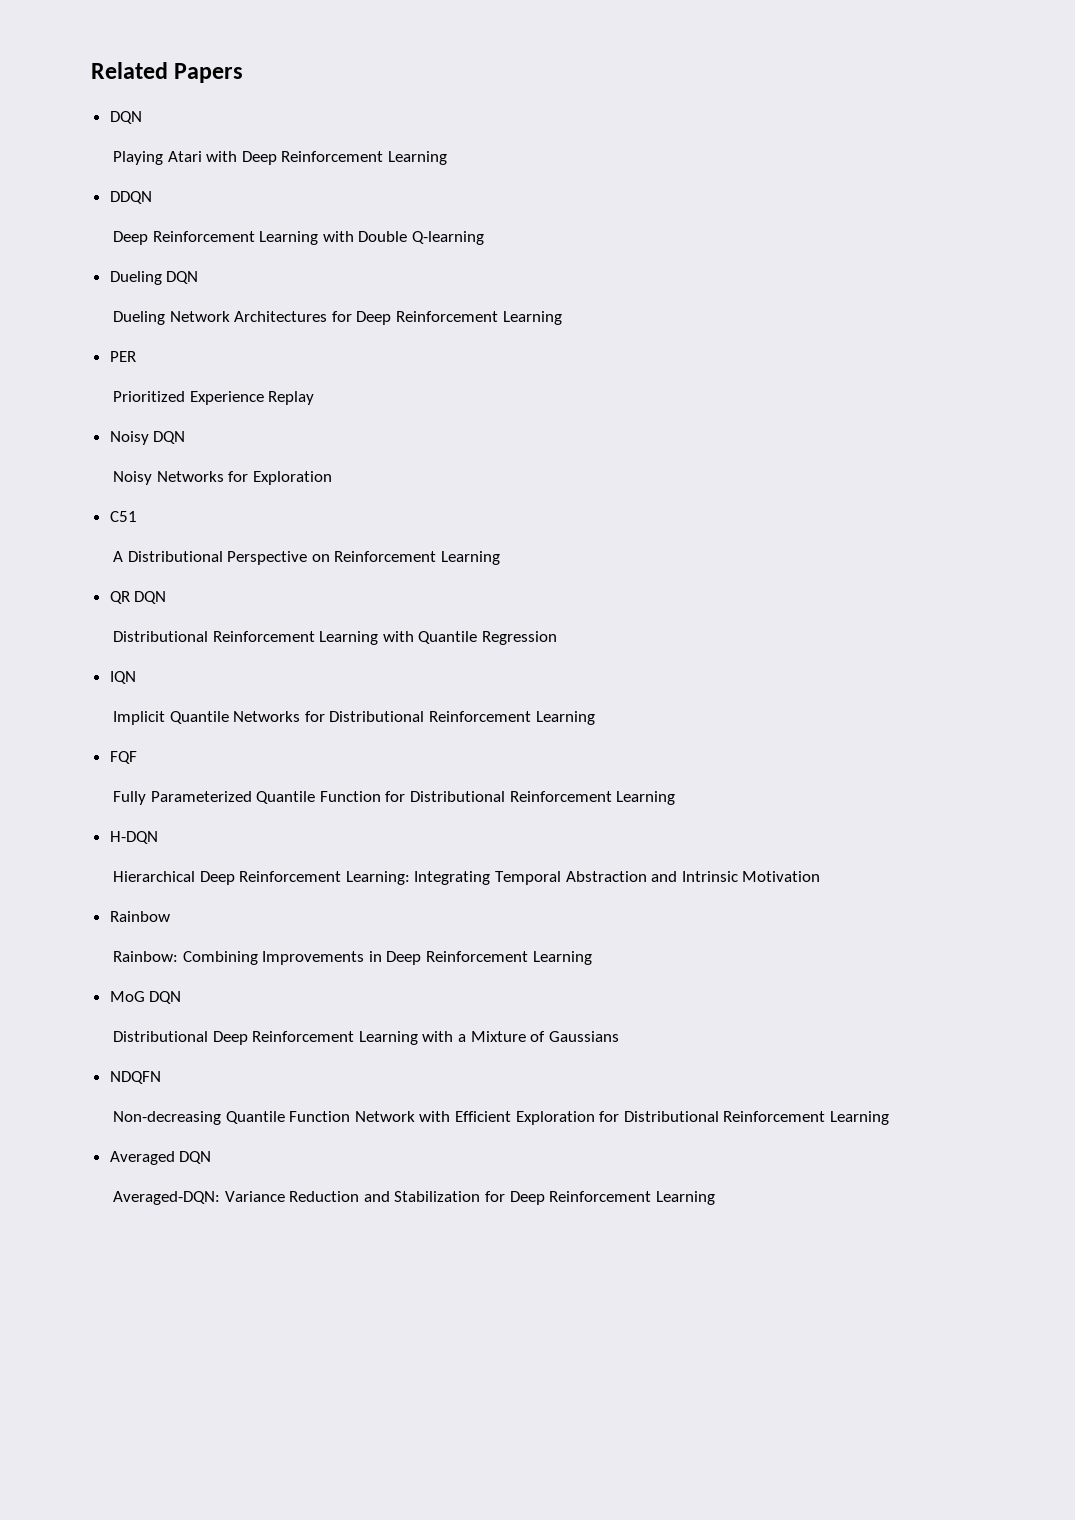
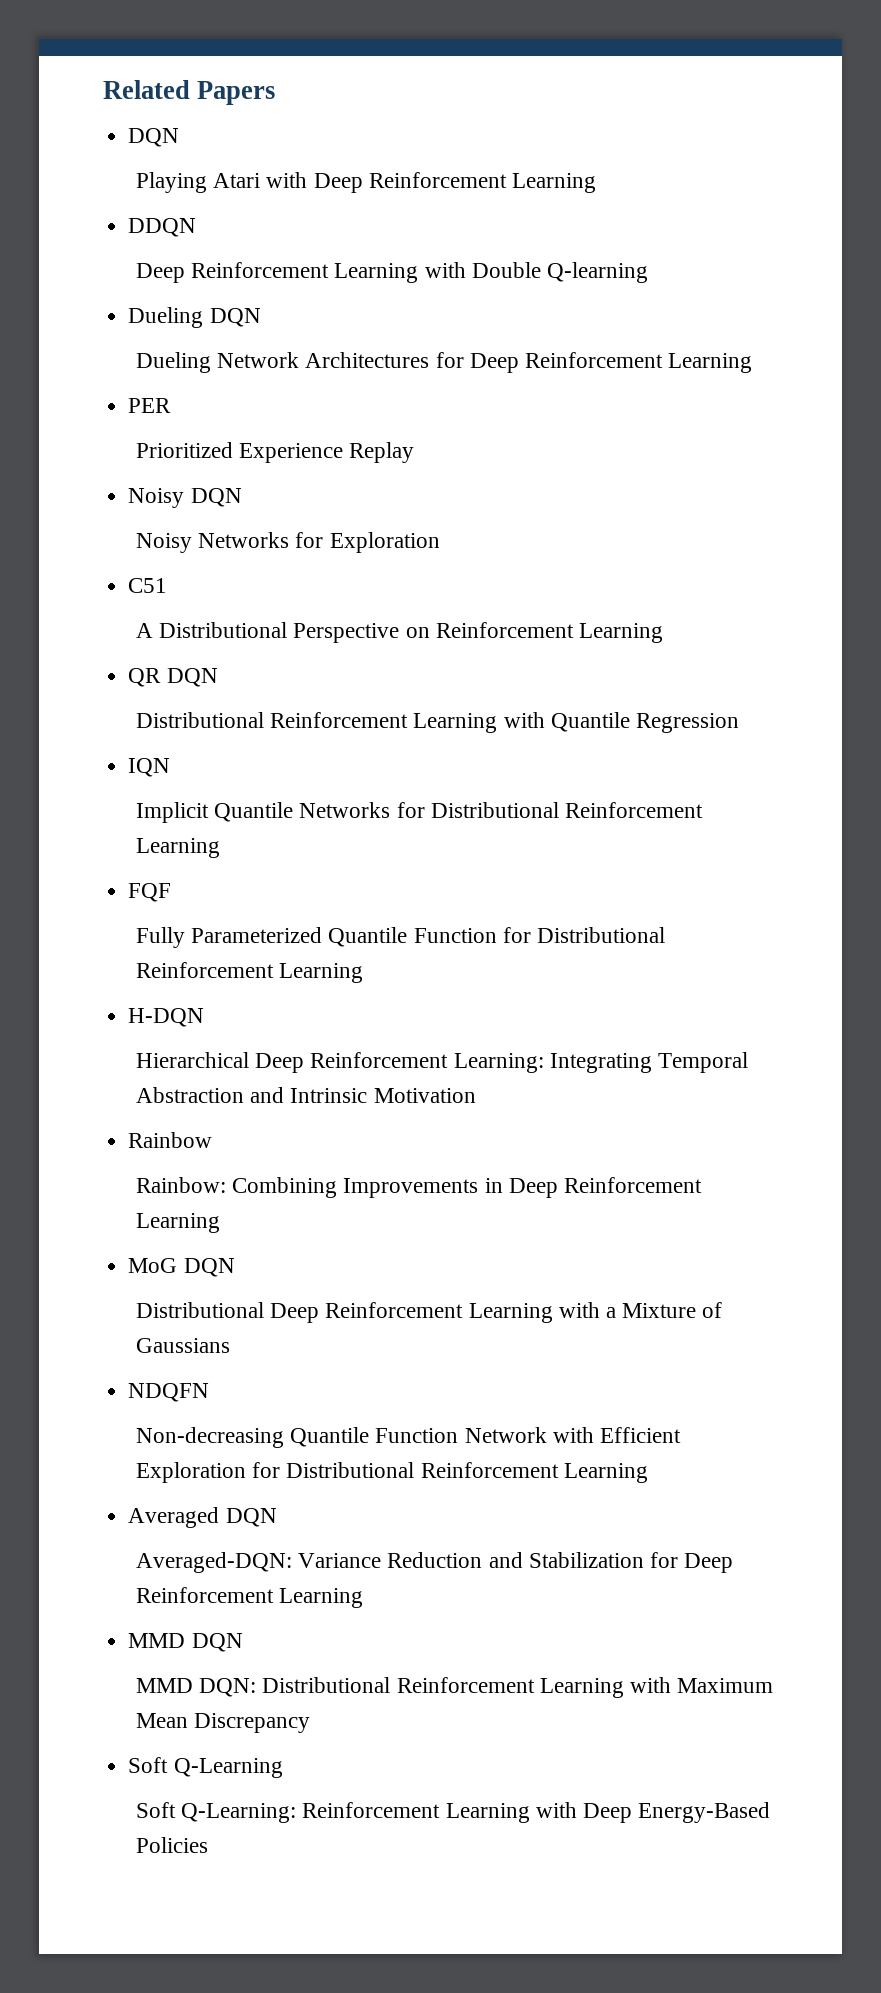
+ MMD DQN
+ MMD DQN: Distributional Reinforcement Learning with Maximum Mean Discrepancy
+ Soft Q-Learning
+ Soft Q-Learning: Reinforcement Learning with Deep Energy-Based Policies

